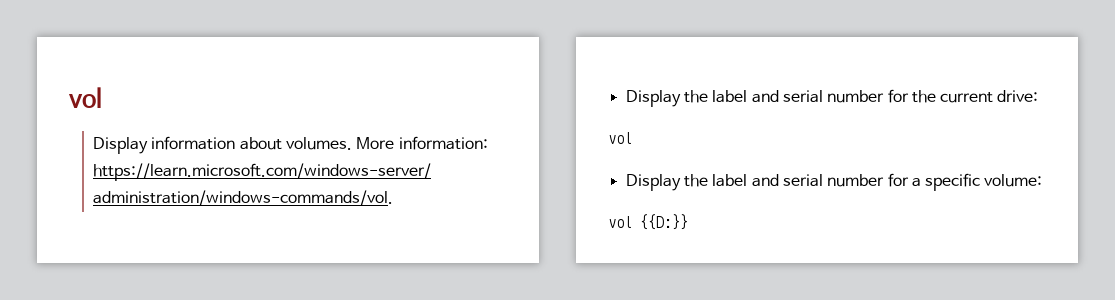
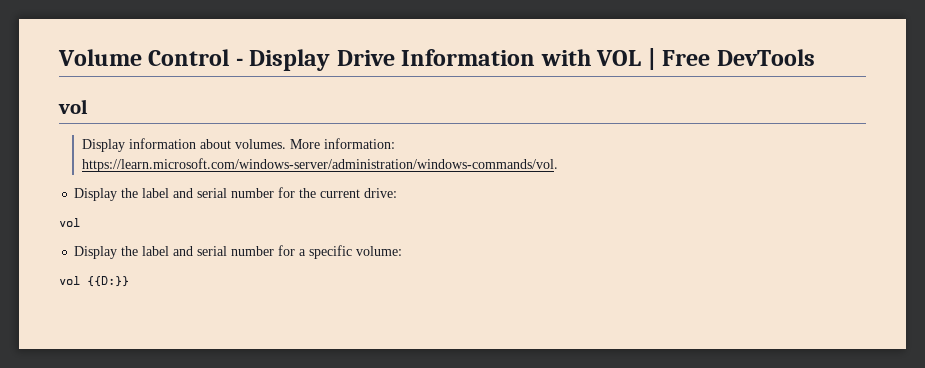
+ Volume Control - Display Drive Information with VOL | Free DevTools

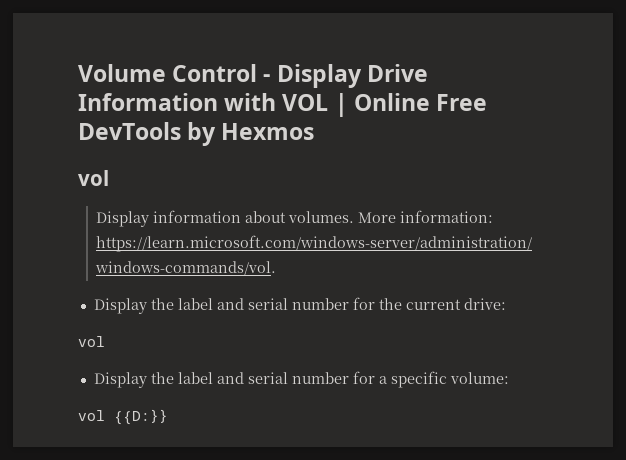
- Volume Control - Display Drive Information with VOL | Free DevTools
+ Volume Control - Display Drive Information with VOL | Online Free DevTools by Hexmos

